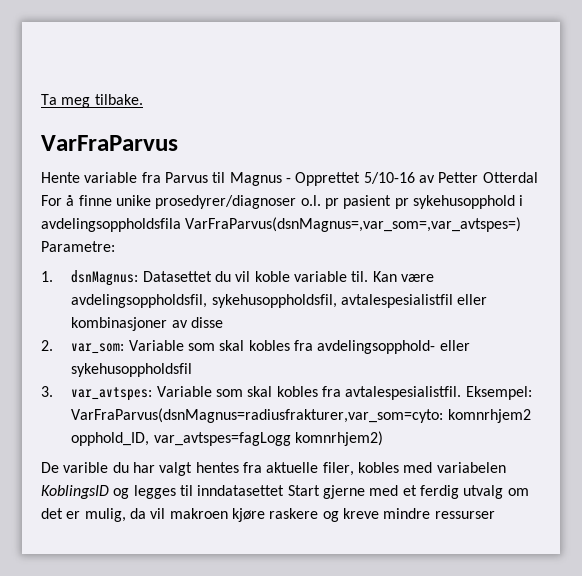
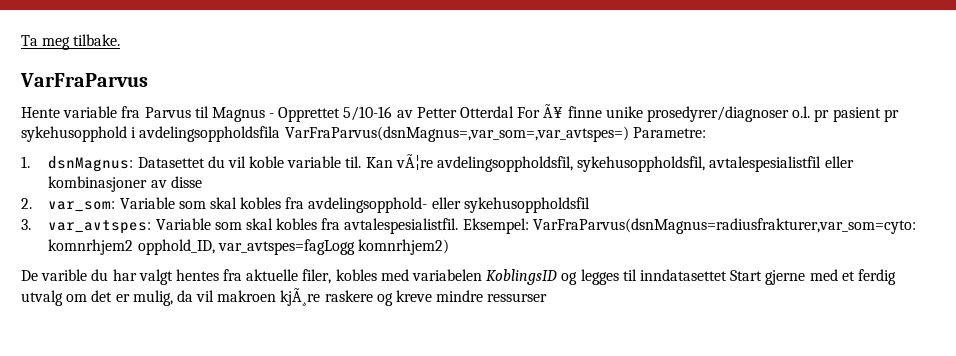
- Hente variable fra Parvus til Magnus - Opprettet 5/10-16 av Petter Otterdal For å finne unike prosedyrer/diagnoser o.l. pr pasient pr sykehusopphold i avdelingsoppholdsfila VarFraParvus(dsnMagnus=,var_som=,var_avtspes=) Parametre:
+ Hente variable fra Parvus til Magnus - Opprettet 5/10-16 av Petter Otterdal For Ã¥ finne unike prosedyrer/diagnoser o.l. pr pasient pr sykehusopphold i avdelingsoppholdsfila VarFraParvus(dsnMagnus=,var_som=,var_avtspes=) Parametre:
- Kan være avdelingsoppholdsfil, sykehusoppholdsfil, avtalespesialistfil eller kombinasjoner av disse
+ Kan vÃ¦re avdelingsoppholdsfil, sykehusoppholdsfil, avtalespesialistfil eller kombinasjoner av disse
- De varible du har valgt hentes fra aktuelle filer, kobles med variabelen KoblingsID og legges til inndatasettet Start gjerne med et ferdig utvalg om det er mulig, da vil makroen kjøre raskere og kreve mindre ressurser
+ De varible du har valgt hentes fra aktuelle filer, kobles med variabelen KoblingsID og legges til inndatasettet Start gjerne med et ferdig utvalg om det er mulig, da vil makroen kjÃ¸re raskere og kreve mindre ressurser

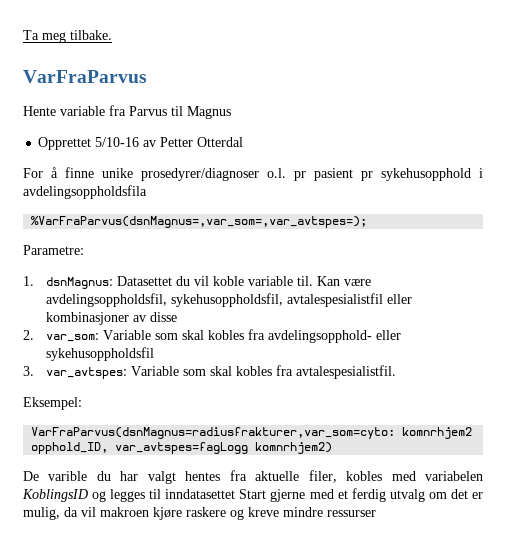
- Hente variable fra Parvus til Magnus - Opprettet 5/10-16 av Petter Otterdal For Ã¥ finne unike prosedyrer/diagnoser o.l. pr pasient pr sykehusopphold i avdelingsoppholdsfila VarFraParvus(dsnMagnus=,var_som=,var_avtspes=) Parametre:
+ Hente variable fra Parvus til Magnus
+ Opprettet 5/10-16 av Petter Otterdal
+ For å finne unike prosedyrer/diagnoser o.l. pr pasient pr sykehusopphold i avdelingsoppholdsfila
+ %VarFraParvus(dsnMagnus=,var_som=,var_avtspes=);
+ Parametre:
- Kan vÃ¦re avdelingsoppholdsfil, sykehusoppholdsfil, avtalespesialistfil eller kombinasjoner av disse
+ Kan være avdelingsoppholdsfil, sykehusoppholdsfil, avtalespesialistfil eller kombinasjoner av disse
- 3. var_avtspes: Variable som skal kobles fra avtalespesialistfil. Eksempel: VarFraParvus(dsnMagnus=radiusfrakturer,var_som=cyto: komnrhjem2 opphold_ID, var_avtspes=fagLogg komnrhjem2)
+ 3. var_avtspes: Variable som skal kobles fra avtalespesialistfil.
+ Eksempel:
+ VarFraParvus(dsnMagnus=radiusfrakturer,var_som=cyto: komnrhjem2 opphold_ID, var_avtspes=fagLogg komnrhjem2)
- De varible du har valgt hentes fra aktuelle filer, kobles med variabelen KoblingsID og legges til inndatasettet Start gjerne med et ferdig utvalg om det er mulig, da vil makroen kjÃ¸re raskere og kreve mindre ressurser
+ De varible du har valgt hentes fra aktuelle filer, kobles med variabelen KoblingsID og legges til inndatasettet Start gjerne med et ferdig utvalg om det er mulig, da vil makroen kjøre raskere og kreve mindre ressurser

